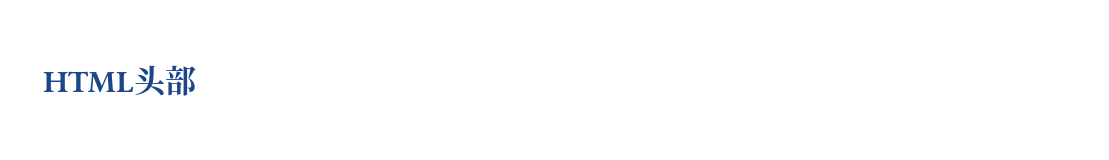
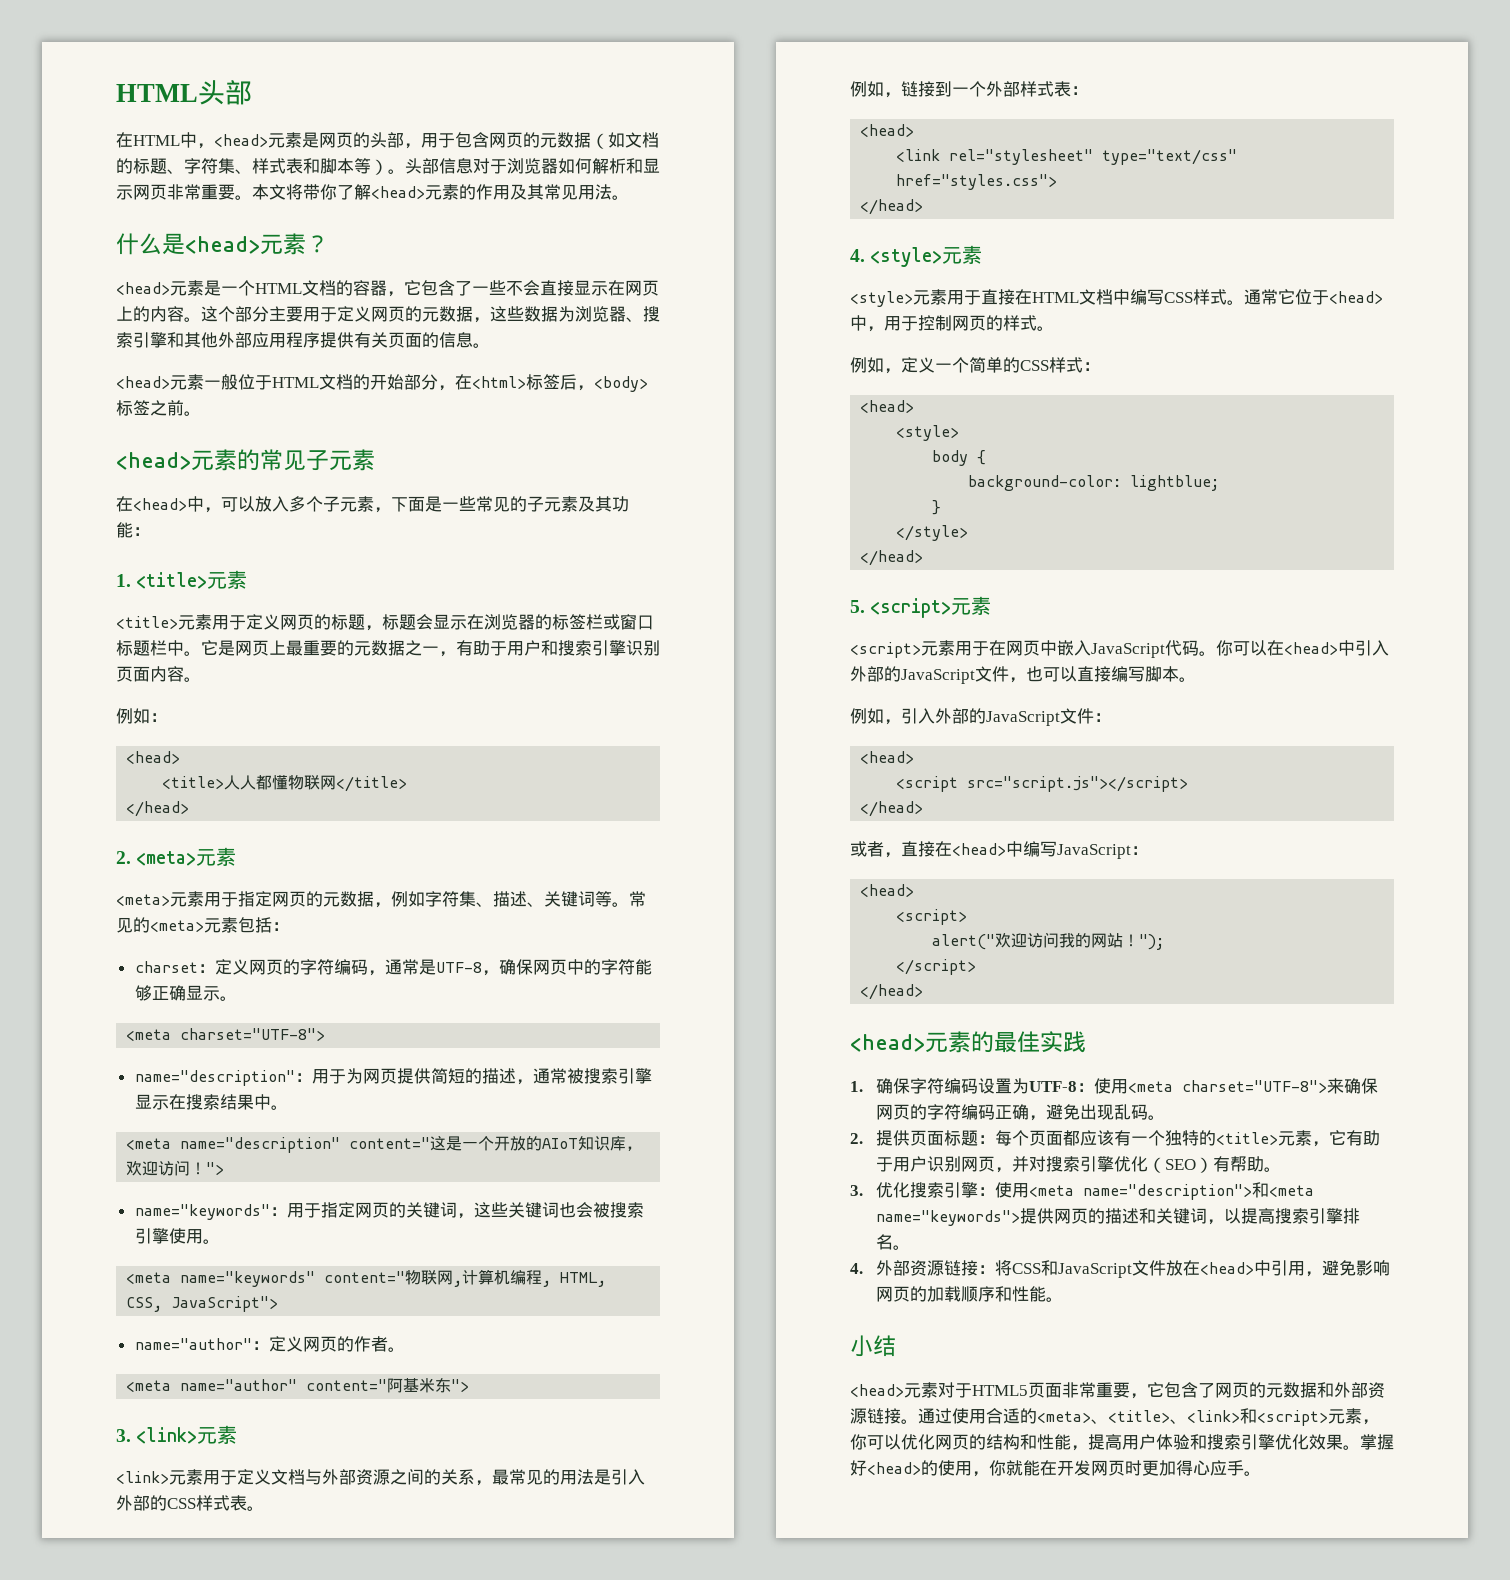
+ 在HTML中，<head>元素是网页的头部，用于包含网页的元数据（如文档的标题、字符集、样式表和脚本等）。头部信息对于浏览器如何解析和显示网页非常重要。本文将带你了解<head>元素的作用及其常见用法。
+ 什么是<head>元素？
+ <head>元素是一个HTML文档的容器，它包含了一些不会直接显示在网页上的内容。这个部分主要用于定义网页的元数据，这些数据为浏览器、搜索引擎和其他外部应用程序提供有关页面的信息。
+ <head>元素一般位于HTML文档的开始部分，在<html>标签后，<body>标签之前。
+ <head>元素的常见子元素
+ 在<head>中，可以放入多个子元素，下面是一些常见的子元素及其功能：
+ 1. <title>元素
+ <title>元素用于定义网页的标题，标题会显示在浏览器的标签栏或窗口标题栏中。它是网页上最重要的元数据之一，有助于用户和搜索引擎识别页面内容。
+ 例如：
+ <head>
+ <title>人人都懂物联网</title>
+ </head>
+ 2. <meta>元素
+ <meta>元素用于指定网页的元数据，例如字符集、描述、关键词等。常见的<meta>元素包括：
+ charset：定义网页的字符编码，通常是UTF-8，确保网页中的字符能够正确显示。
+ <meta charset="UTF-8">
+ name="description"：用于为网页提供简短的描述，通常被搜索引擎显示在搜索结果中。
+ <meta name="description" content="这是一个开放的AIoT知识库，欢迎访问！">
+ name="keywords"：用于指定网页的关键词，这些关键词也会被搜索引擎使用。
+ <meta name="keywords" content="物联网,计算机编程, HTML, CSS, JavaScript">
+ name="author"：定义网页的作者。
+ <meta name="author" content="阿基米东">
+ 3. <link>元素
+ <link>元素用于定义文档与外部资源之间的关系，最常见的用法是引入外部的CSS样式表。
+ 例如，链接到一个外部样式表：
+ <head>
+ <link rel="stylesheet" type="text/css" href="styles.css">
+ </head>
+ 4. <style>元素
+ <style>元素用于直接在HTML文档中编写CSS样式。通常它位于<head>中，用于控制网页的样式。
+ 例如，定义一个简单的CSS样式：
+ <head>
+ <style>
+ body {
+ background-color: lightblue;
+ }
+ </style>
+ </head>
+ 5. <script>元素
+ <script>元素用于在网页中嵌入JavaScript代码。你可以在<head>中引入外部的JavaScript文件，也可以直接编写脚本。
+ 例如，引入外部的JavaScript文件：
+ <head>
+ <script src="script.js"></script>
+ </head>
+ 或者，直接在<head>中编写JavaScript：
+ <head>
+ <script>
+ alert("欢迎访问我的网站！");
+ </script>
+ </head>
+ <head>元素的最佳实践
+ 1.确保字符编码设置为UTF-8：使用<meta charset="UTF-8">来确保网页的字符编码正确，避免出现乱码。
+ 2.提供页面标题：每个页面都应该有一个独特的<title>元素，它有助于用户识别网页，并对搜索引擎优化（SEO）有帮助。
+ 3.优化搜索引擎：使用<meta name="description">和<meta name="keywords">提供网页的描述和关键词，以提高搜索引擎排名。
+ 4.外部资源链接：将CSS和JavaScript文件放在<head>中引用，避免影响网页的加载顺序和性能。
+ 小结
+ <head>元素对于HTML5页面非常重要，它包含了网页的元数据和外部资源链接。通过使用合适的<meta>、<title>、<link>和<script>元素，你可以优化网页的结构和性能，提高用户体验和搜索引擎优化效果。掌握好<head>的使用，你就能在开发网页时更加得心应手。

